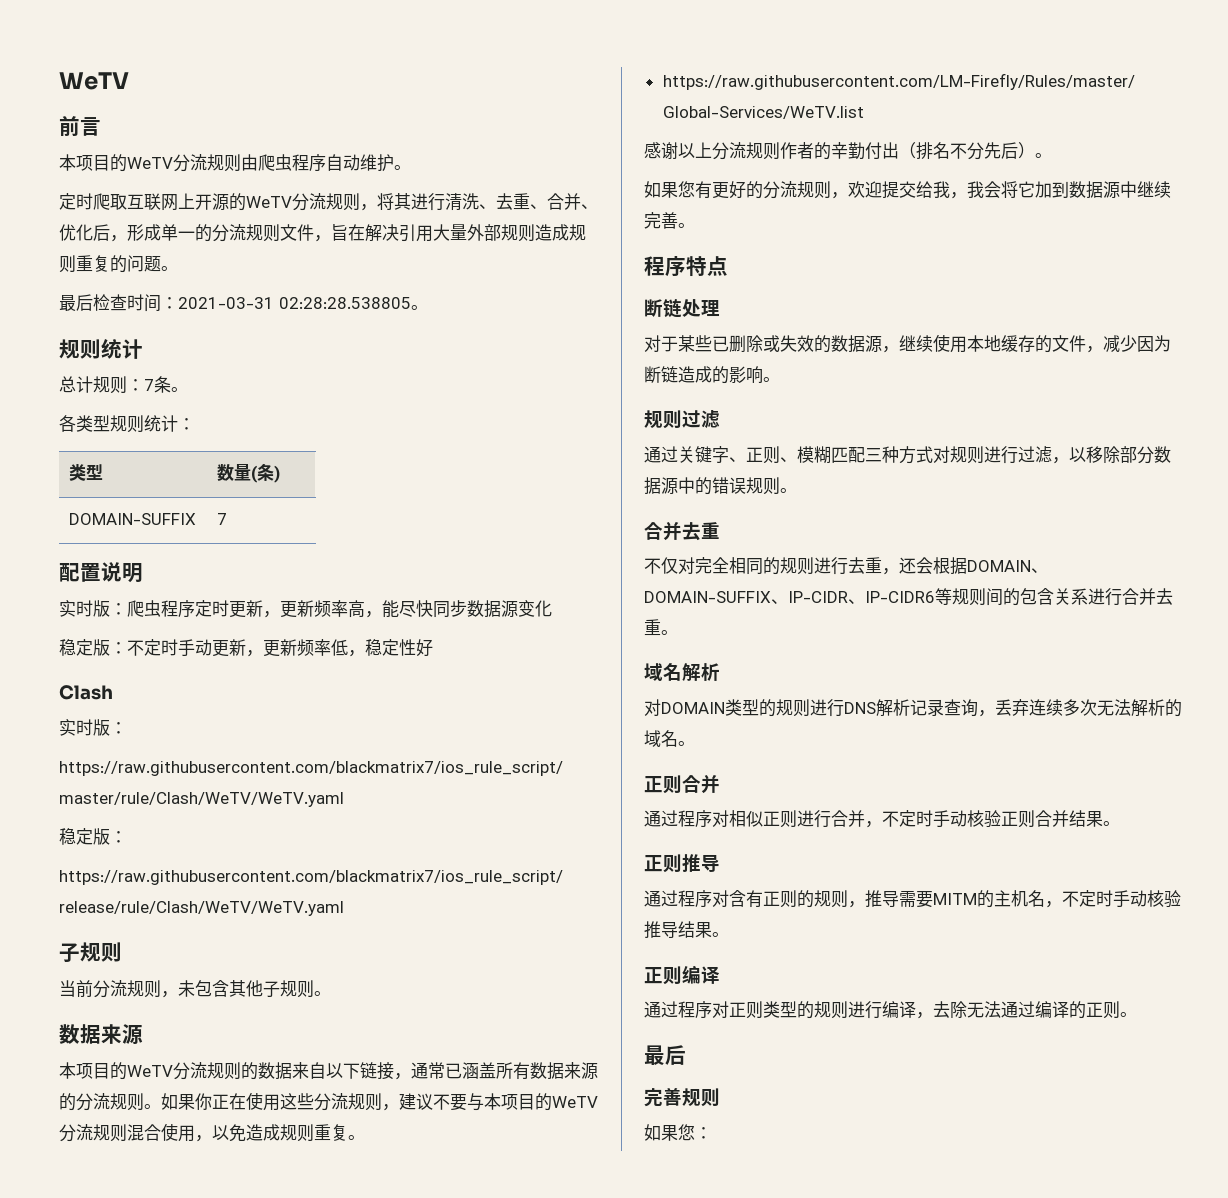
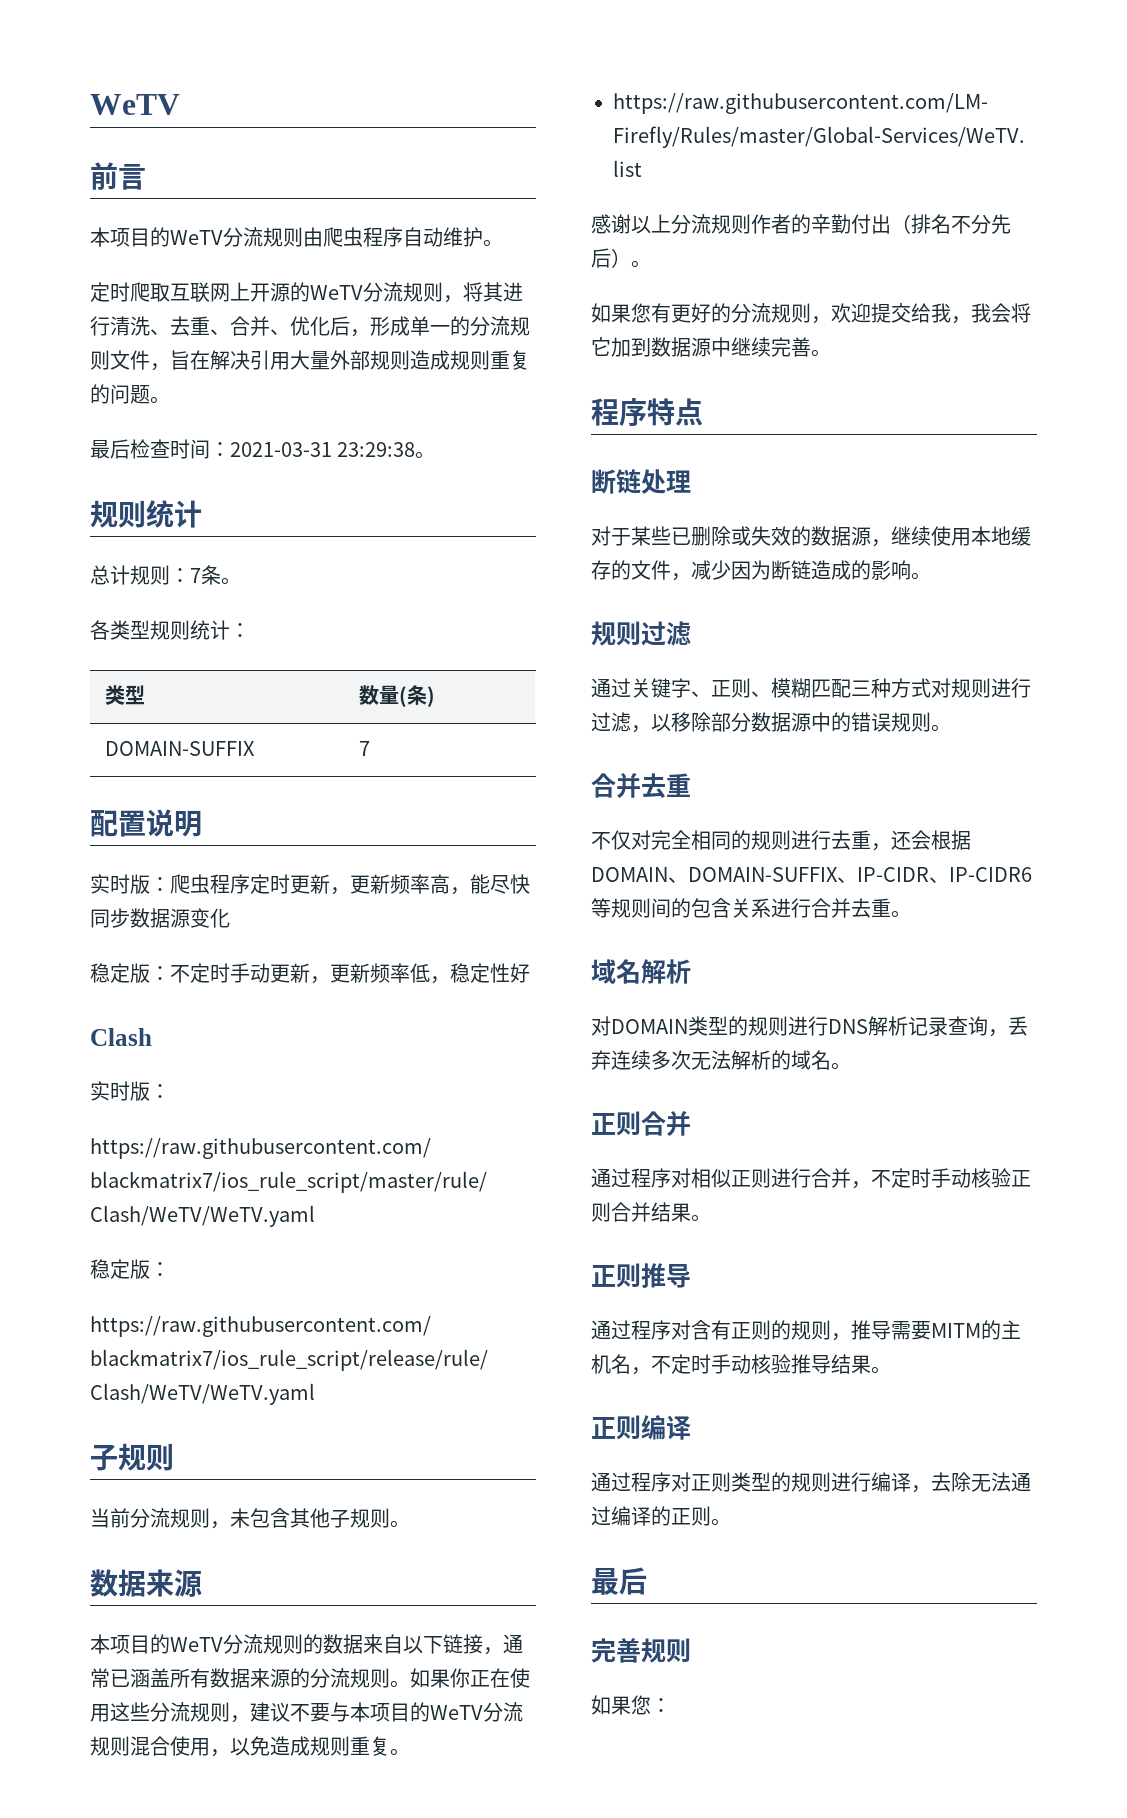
- 最后检查时间：2021-03-31 02:28:28.538805。
+ 最后检查时间：2021-03-31 23:29:38。

